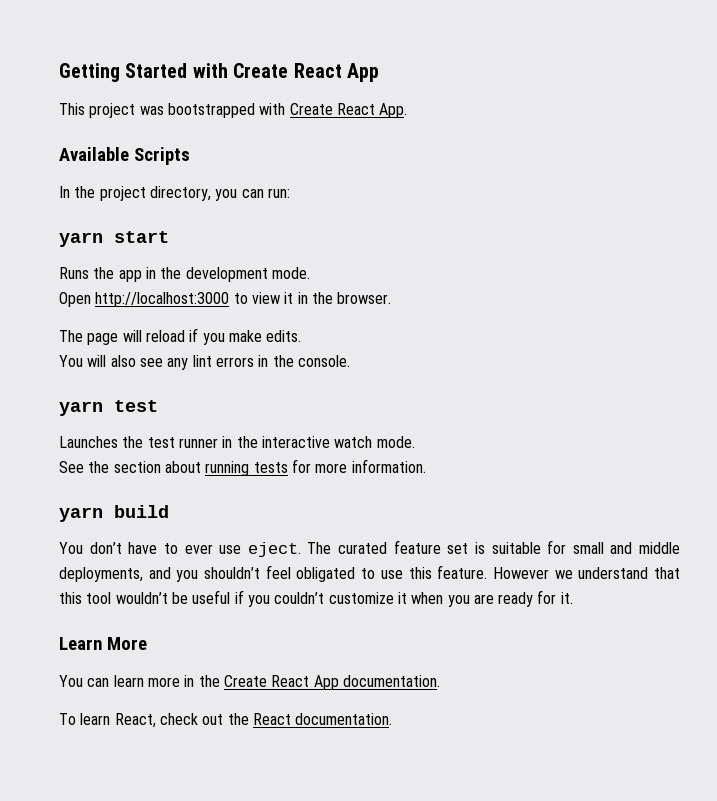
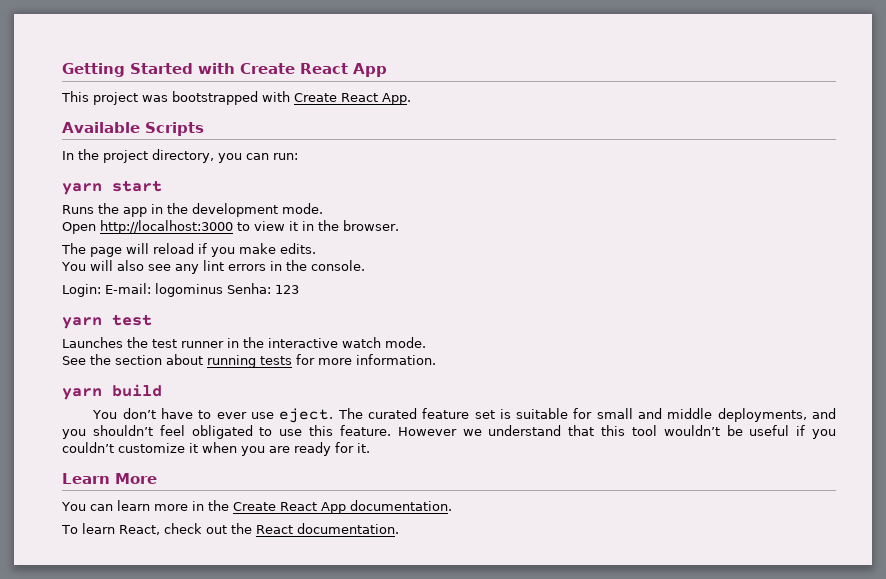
+ Login: E-mail: logominus Senha: 123

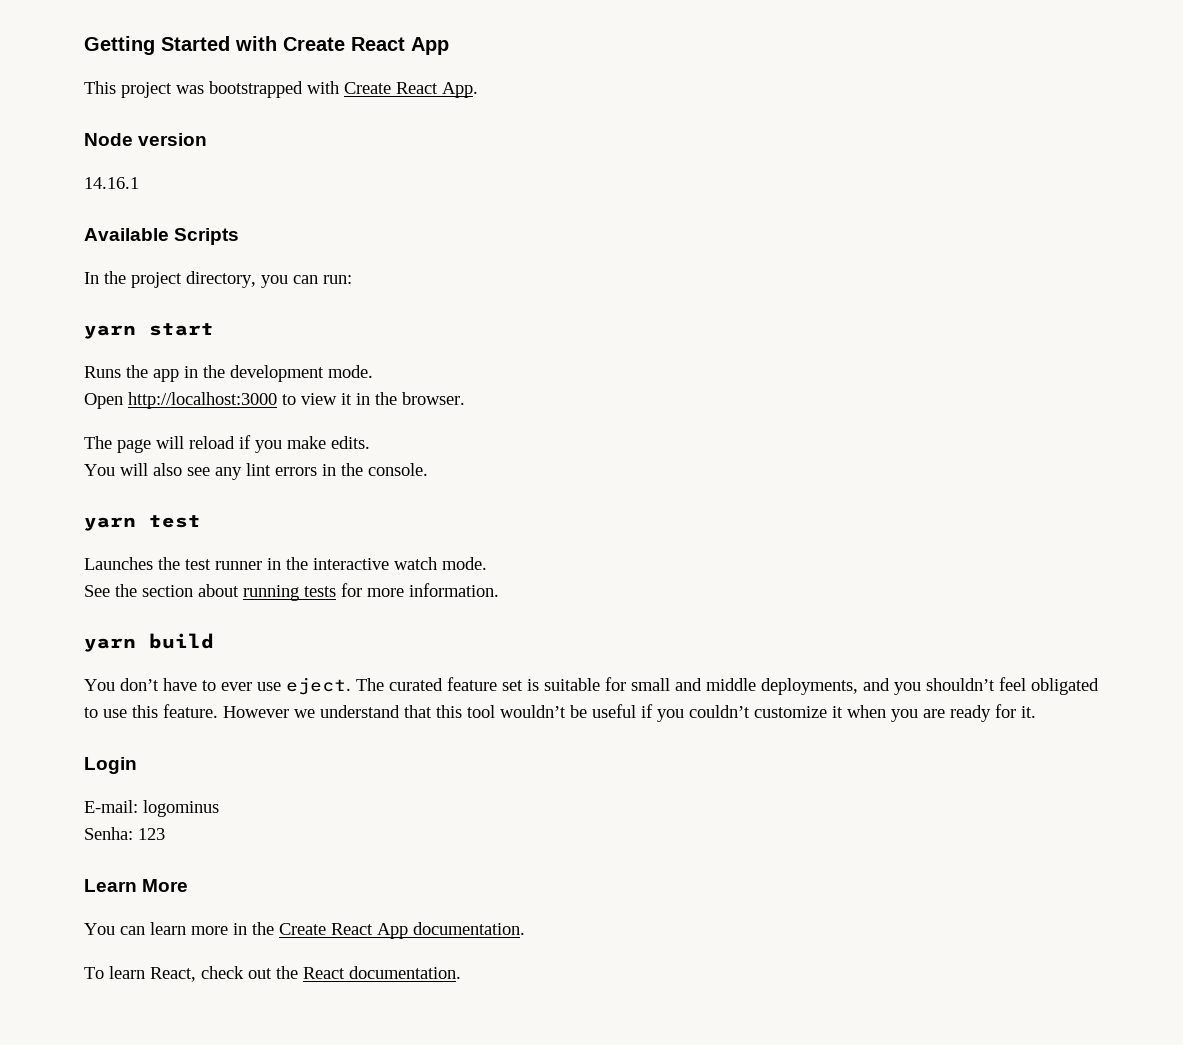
+ Node version
+ 14.16.1
- Login: E-mail: logominus Senha: 123
+ Login
+ E-mail: logominus
+ Senha: 123

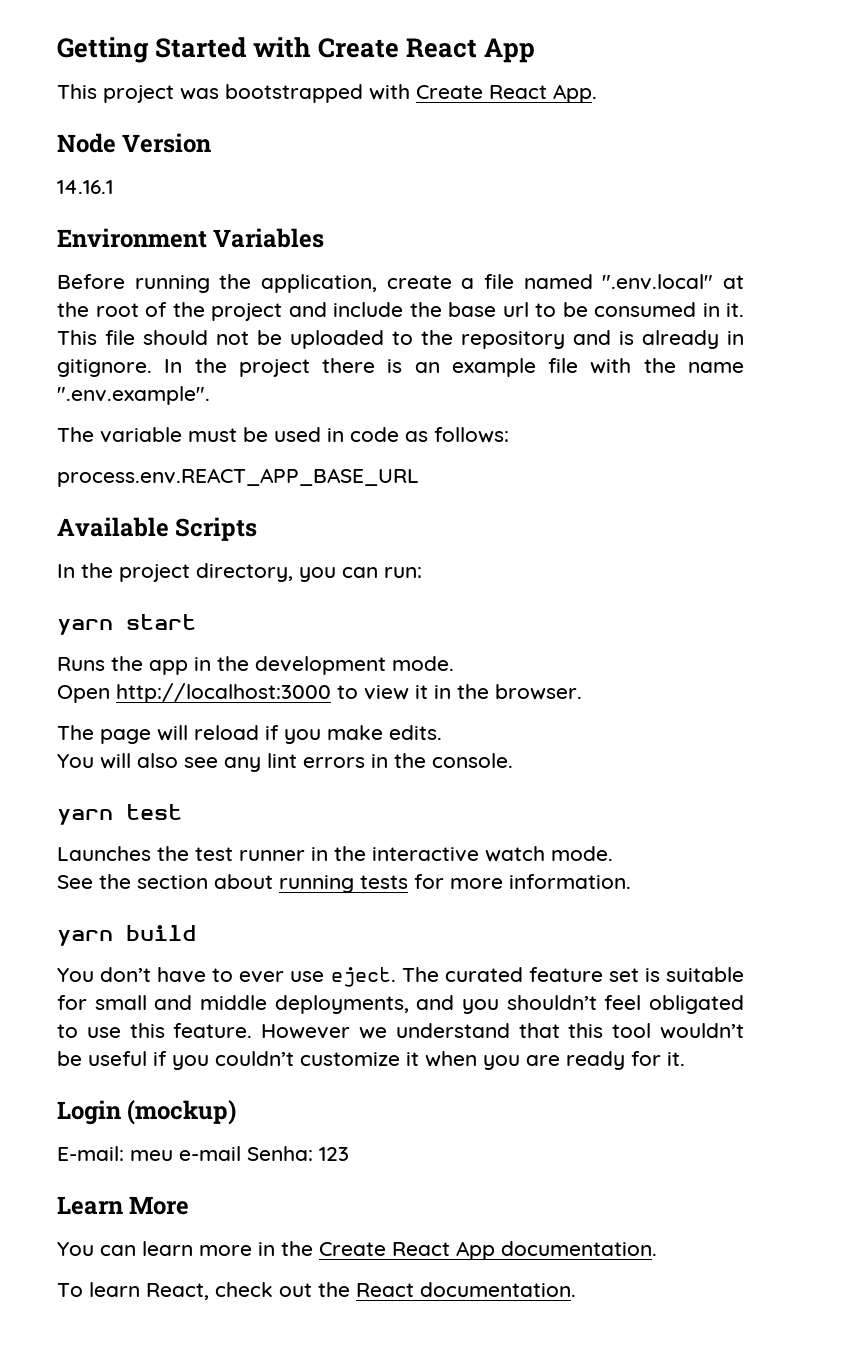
- Node version
+ Node Version
+ Environment Variables
+ Before running the application, create a file named ".env.local" at the root of the project and include the base url to be consumed in it. This file should not be uploaded to the repository and is already in gitignore. In the project there is an example file with the name ".env.example".
+ The variable must be used in code as follows:
+ process.env.REACT_APP_BASE_URL
- Login
+ Login (mockup)
- E-mail: logominus
- Senha: 123
+ E-mail: meu e-mail Senha: 123

